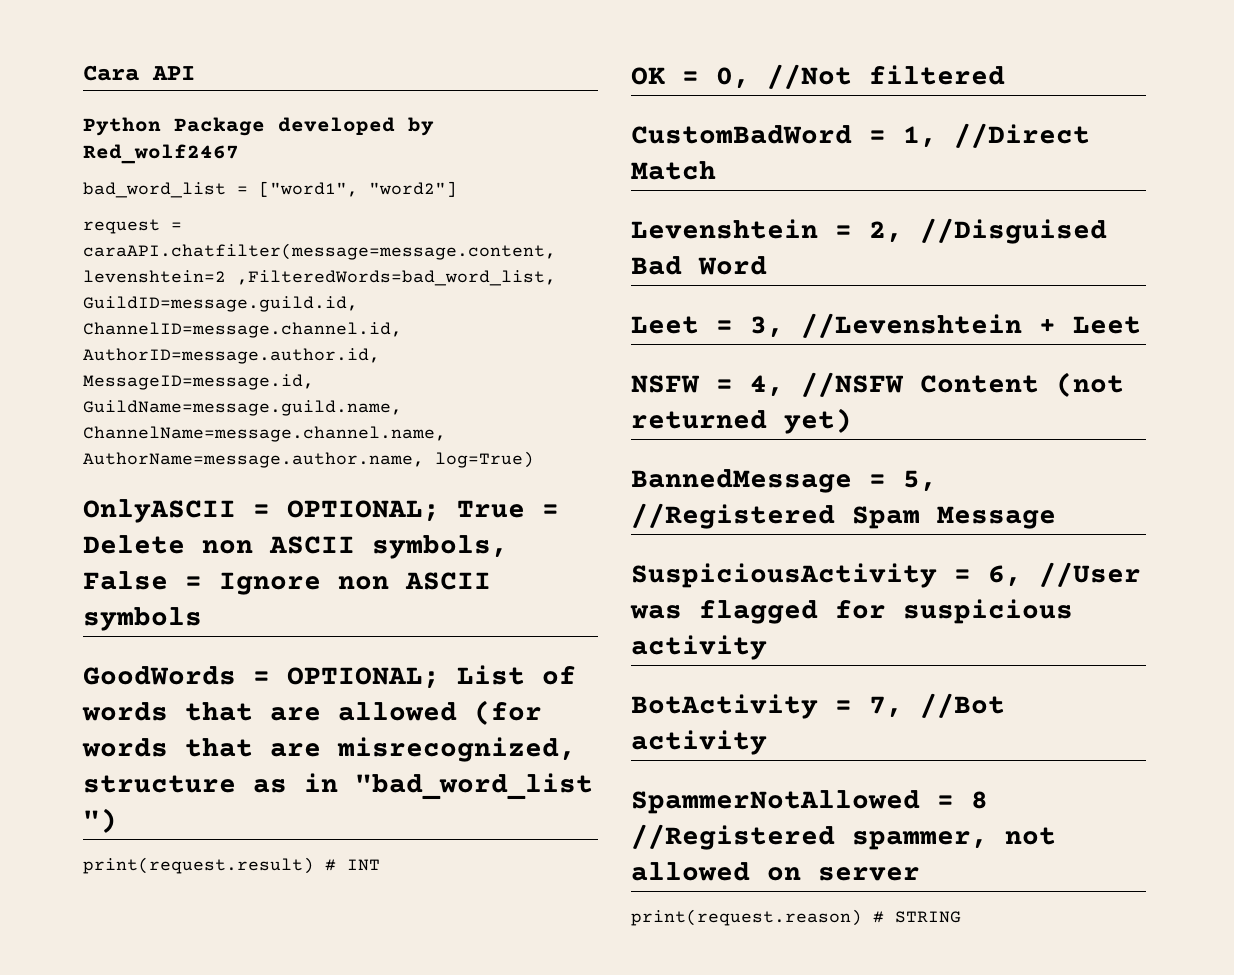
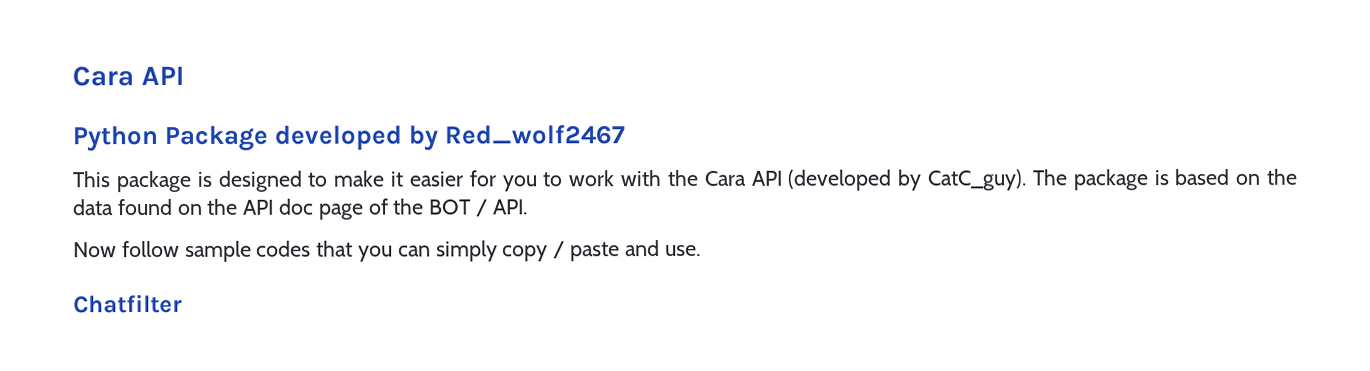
- bad_word_list = ["word1", "word2"]
- request = caraAPI.chatfilter(message=message.content, levenshtein=2 ,FilteredWords=bad_word_list, GuildID=message.guild.id, ChannelID=message.channel.id, AuthorID=message.author.id, MessageID=message.id, GuildName=message.guild.name, ChannelName=message.channel.name, AuthorName=message.author.name, log=True)
- OnlyASCII = OPTIONAL; True = Delete non ASCII symbols, False = Ignore non ASCII symbols
- GoodWords = OPTIONAL; List of words that are allowed (for words that are misrecognized, structure as in "bad_word_list ")
- print(request.result) # INT
- OK = 0, //Not filtered
- CustomBadWord = 1, //Direct Match
- Levenshtein = 2, //Disguised Bad Word
- Leet = 3, //Levenshtein + Leet
- NSFW = 4, //NSFW Content (not returned yet)
- BannedMessage = 5, //Registered Spam Message
- SuspiciousActivity = 6, //User was flagged for suspicious activity
- BotActivity = 7, //Bot activity
- SpammerNotAllowed = 8 //Registered spammer, not allowed on server
- print(request.reason) # STRING
+ This package is designed to make it easier for you to work with the Cara API (developed by CatC_guy). The package is based on the data found on the API doc page of the BOT / API.
+ Now follow sample codes that you can simply copy / paste and use.
+ Chatfilter

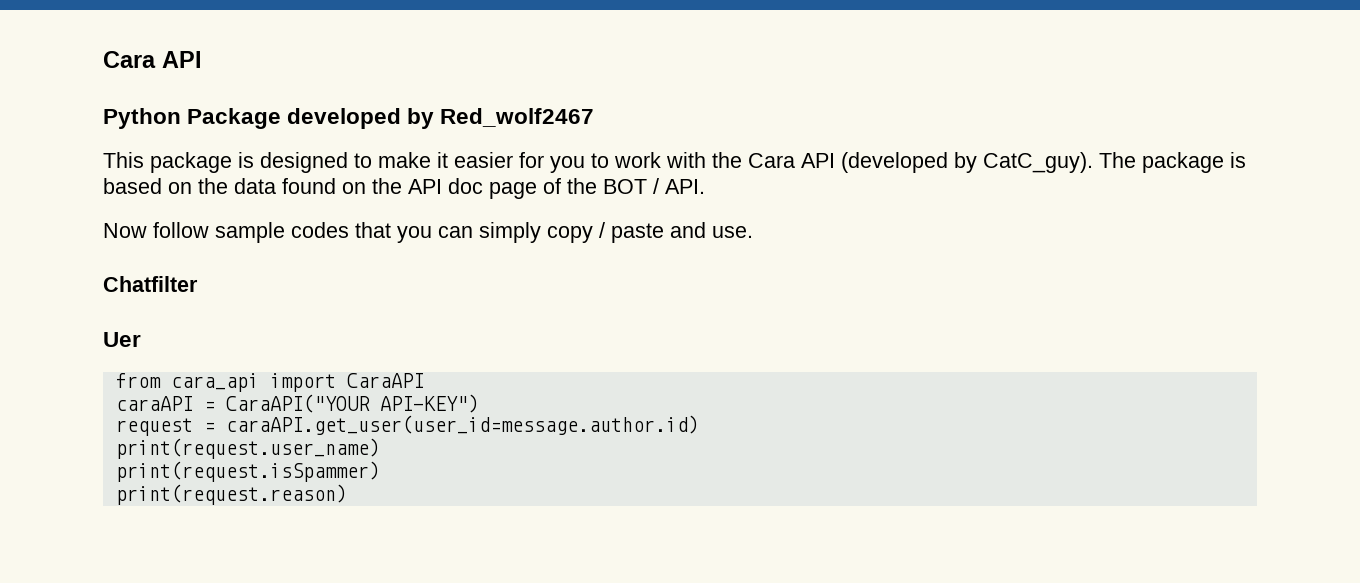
+ Uer
+ from cara_api import CaraAPI
+ caraAPI = CaraAPI("YOUR API-KEY")
+ request = caraAPI.get_user(user_id=message.author.id)
+ print(request.user_name)
+ print(request.isSpammer)
+ print(request.reason)

